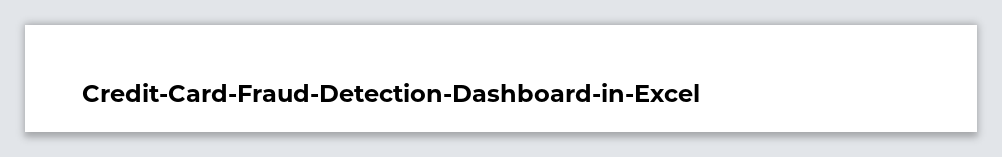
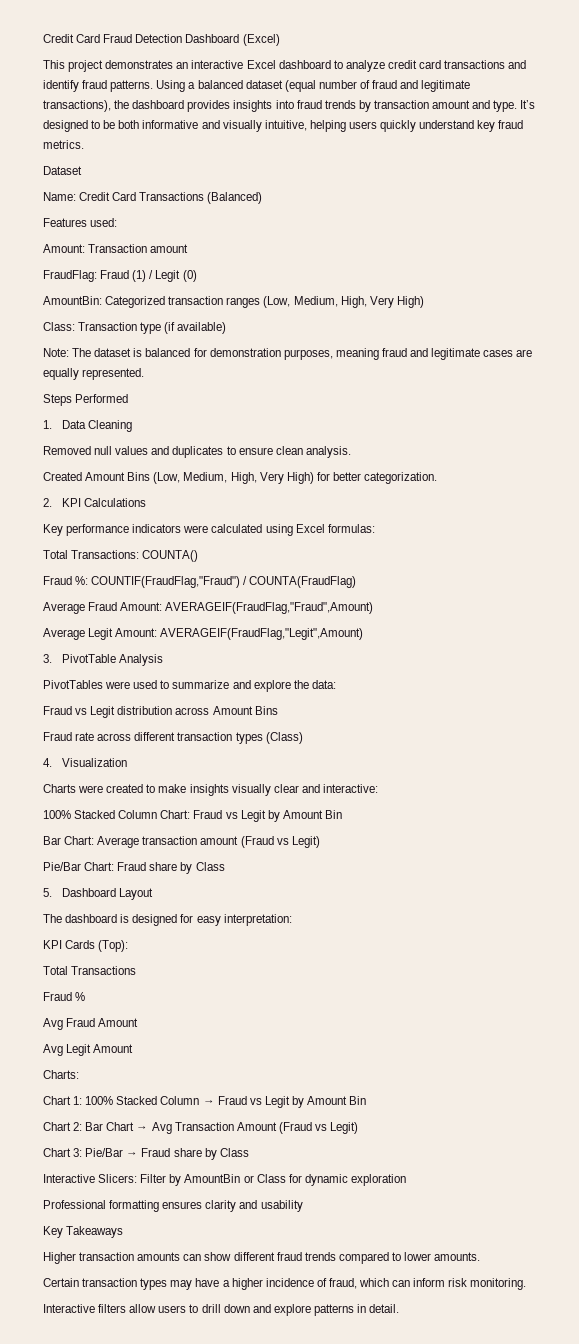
- Credit-Card-Fraud-Detection-Dashboard-in-Excel
+ Credit Card Fraud Detection Dashboard (Excel)
+ This project demonstrates an interactive Excel dashboard to analyze credit card transactions and identify fraud patterns. Using a balanced dataset (equal number of fraud and legitimate transactions), the dashboard provides insights into fraud trends by transaction amount and type. It’s designed to be both informative and visually intuitive, helping users quickly understand key fraud metrics.
+ Dataset
+ Name: Credit Card Transactions (Balanced)
+ Features used:
+ Amount: Transaction amount
+ FraudFlag: Fraud (1) / Legit (0)
+ AmountBin: Categorized transaction ranges (Low, Medium, High, Very High)
+ Class: Transaction type (if available)
+ Note: The dataset is balanced for demonstration purposes, meaning fraud and legitimate cases are equally represented.
+ Steps Performed
+ 1. Data Cleaning
+ Removed null values and duplicates to ensure clean analysis.
+ Created Amount Bins (Low, Medium, High, Very High) for better categorization.
+ 2. KPI Calculations
+ Key performance indicators were calculated using Excel formulas:
+ Total Transactions: COUNTA()
+ Fraud %: COUNTIF(FraudFlag,"Fraud") / COUNTA(FraudFlag)
+ Average Fraud Amount: AVERAGEIF(FraudFlag,"Fraud",Amount)
+ Average Legit Amount: AVERAGEIF(FraudFlag,"Legit",Amount)
+ 3. PivotTable Analysis
+ PivotTables were used to summarize and explore the data:
+ Fraud vs Legit distribution across Amount Bins
+ Fraud rate across different transaction types (Class)
+ 4. Visualization
+ Charts were created to make insights visually clear and interactive:
+ 100% Stacked Column Chart: Fraud vs Legit by Amount Bin
+ Bar Chart: Average transaction amount (Fraud vs Legit)
+ Pie/Bar Chart: Fraud share by Class
+ 5. Dashboard Layout
+ The dashboard is designed for easy interpretation:
+ KPI Cards (Top):
+ Total Transactions
+ Fraud %
+ Avg Fraud Amount
+ Avg Legit Amount
+ Charts:
+ Chart 1: 100% Stacked Column → Fraud vs Legit by Amount Bin
+ Chart 2: Bar Chart → Avg Transaction Amount (Fraud vs Legit)
+ Chart 3: Pie/Bar → Fraud share by Class
+ Interactive Slicers: Filter by AmountBin or Class for dynamic exploration
+ Professional formatting ensures clarity and usability
+ Key Takeaways
+ Higher transaction amounts can show different fraud trends compared to lower amounts.
+ Certain transaction types may have a higher incidence of fraud, which can inform risk monitoring.
+ Interactive filters allow users to drill down and explore patterns in detail.

